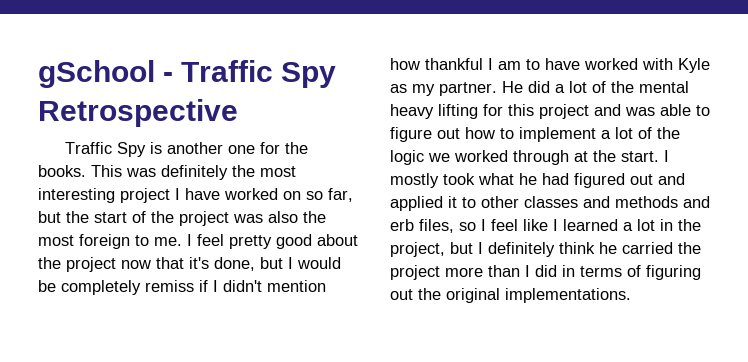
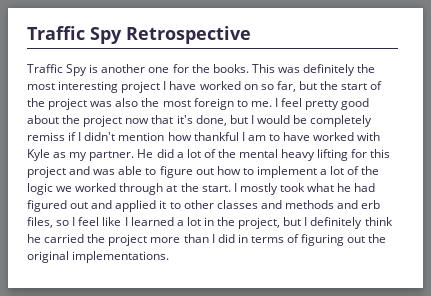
- gSchool - Traffic Spy Retrospective
+ Traffic Spy Retrospective

